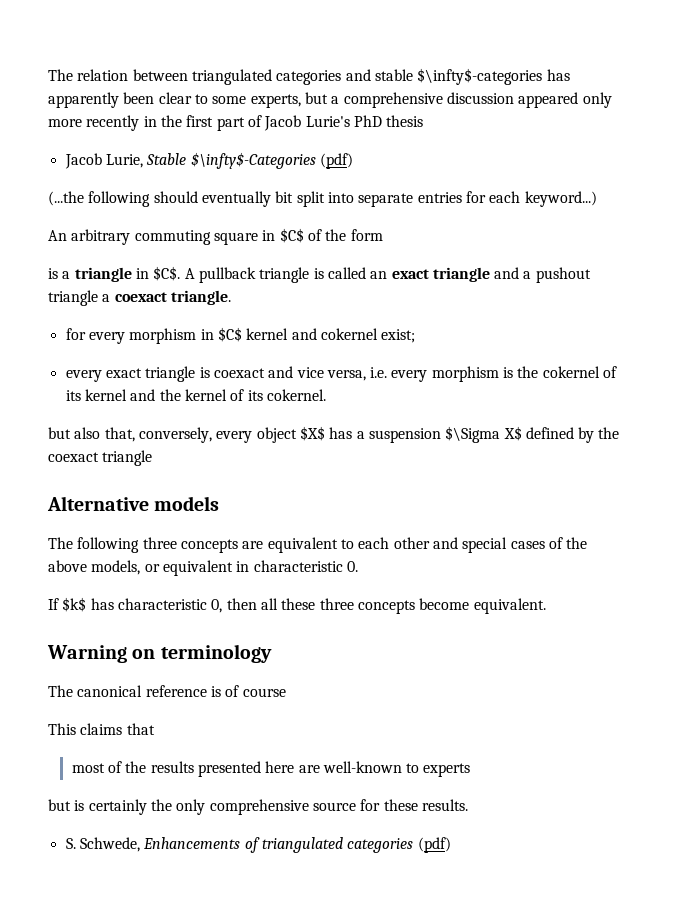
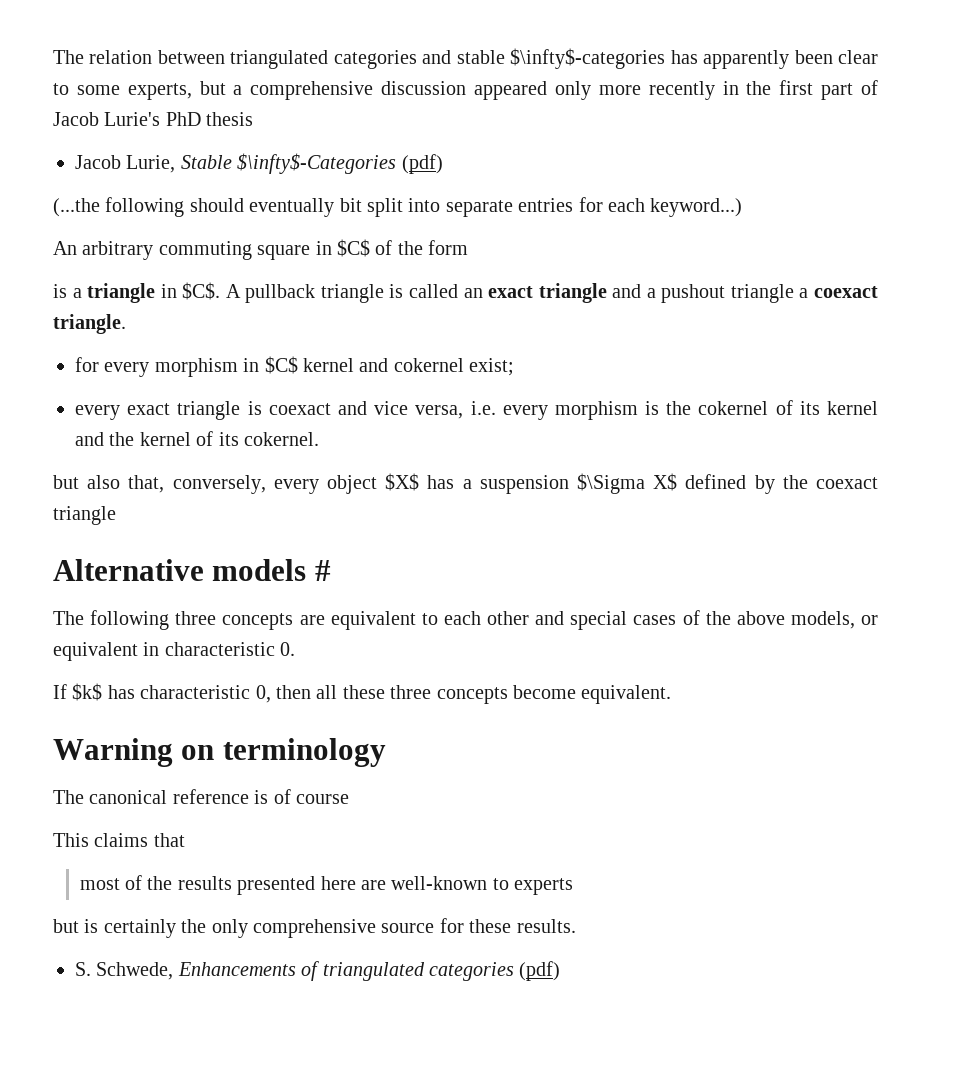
- Alternative models
+ Alternative models #

